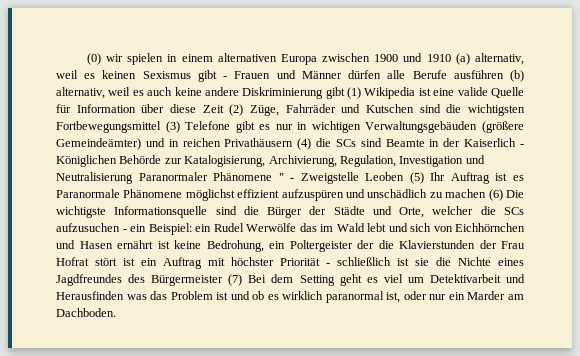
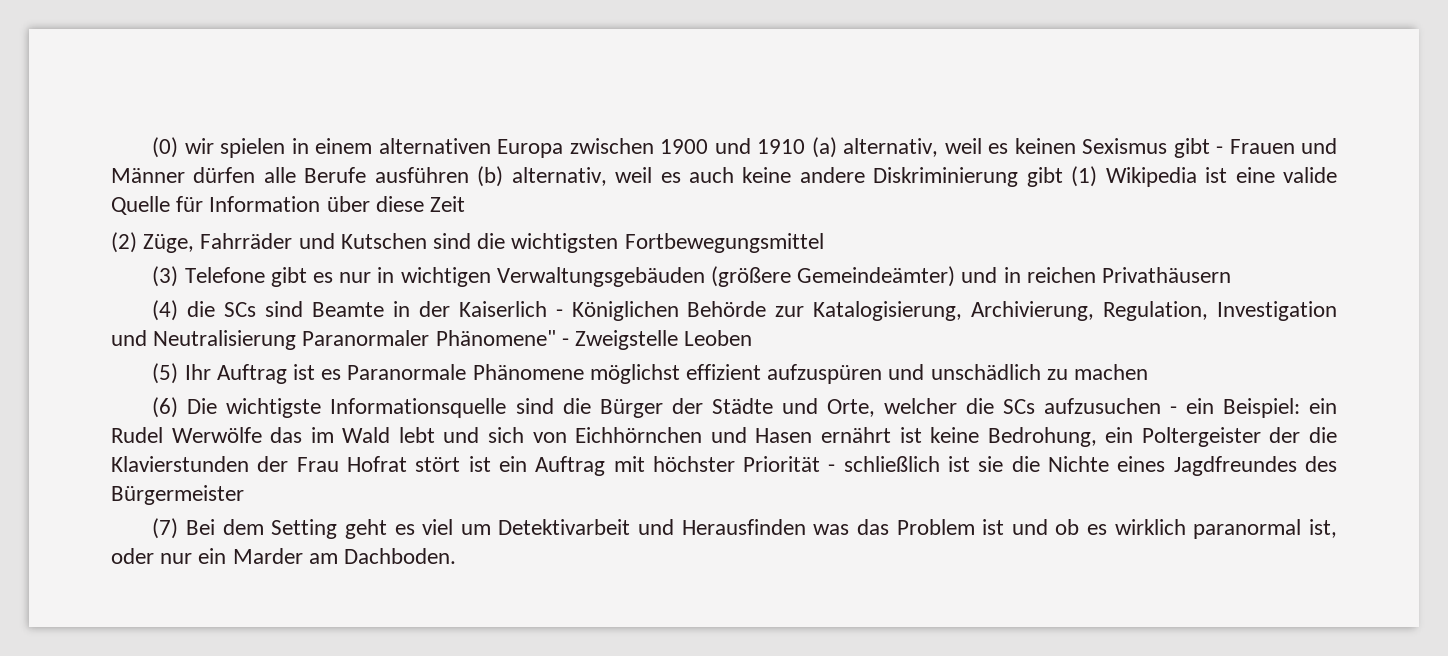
- (0) wir spielen in einem alternativen Europa zwischen 1900 und 1910 (a) alternativ, weil es keinen Sexismus gibt - Frauen und Männer dürfen alle Berufe ausführen (b) alternativ, weil es auch keine andere Diskriminierung gibt (1) Wikipedia ist eine valide Quelle für Information über diese Zeit (2) Züge, Fahrräder und Kutschen sind die wichtigsten Fortbewegungsmittel (3) Telefone gibt es nur in wichtigen Verwaltungsgebäuden (größere Gemeindeämter) und in reichen Privathäusern (4) die SCs sind Beamte in der Kaiserlich - Königlichen Behörde zur Katalogisierung, Archivierung, Regulation, Investigation und Neutralisierung Paranormaler Phänomene " - Zweigstelle Leoben (5) Ihr Auftrag ist es Paranormale Phänomene möglichst effizient aufzuspüren und unschädlich zu machen (6) Die wichtigste Informationsquelle sind die Bürger der Städte und Orte, welcher die SCs aufzusuchen - ein Beispiel:
+ (0) wir spielen in einem alternativen Europa zwischen 1900 und 1910 (a) alternativ, weil es keinen Sexismus gibt - Frauen und Männer dürfen alle Berufe ausführen (b) alternativ, weil es auch keine andere Diskriminierung gibt (1) Wikipedia ist eine valide Quelle für Information über diese Zeit
+ (2) Züge, Fahrräder und Kutschen sind die wichtigsten Fortbewegungsmittel
+ (3) Telefone gibt es nur in wichtigen Verwaltungsgebäuden (größere Gemeindeämter) und in reichen Privathäusern
+ (4) die SCs sind Beamte in der Kaiserlich - Königlichen Behörde zur Katalogisierung, Archivierung, Regulation, Investigation und Neutralisierung Paranormaler Phänomene" - Zweigstelle Leoben
+ (5) Ihr Auftrag ist es Paranormale Phänomene möglichst effizient aufzuspüren und unschädlich zu machen
+ (6) Die wichtigste Informationsquelle sind die Bürger der Städte und Orte, welcher die SCs aufzusuchen - ein Beispiel:
- ein Rudel Werwölfe das im Wald lebt und sich von Eichhörnchen und Hasen ernährt ist keine Bedrohung, ein Poltergeister der die Klavierstunden der Frau Hofrat stört ist ein Auftrag mit höchster Priorität - schließlich ist sie die Nichte eines Jagdfreundes des Bürgermeister (7) Bei dem Setting geht es viel um Detektivarbeit und Herausfinden was das Problem ist und ob es wirklich paranormal ist, oder nur ein Marder am Dachboden.
+ ein Rudel Werwölfe das im Wald lebt und sich von Eichhörnchen und Hasen ernährt ist keine Bedrohung, ein Poltergeister der die Klavierstunden der Frau Hofrat stört ist ein Auftrag mit höchster Priorität - schließlich ist sie die Nichte eines Jagdfreundes des Bürgermeister
+ (7) Bei dem Setting geht es viel um Detektivarbeit und Herausfinden was das Problem ist und ob es wirklich paranormal ist, oder nur ein Marder am Dachboden.

